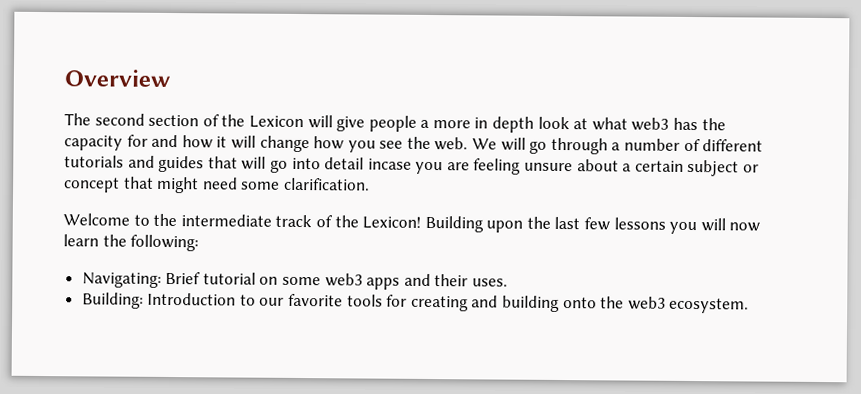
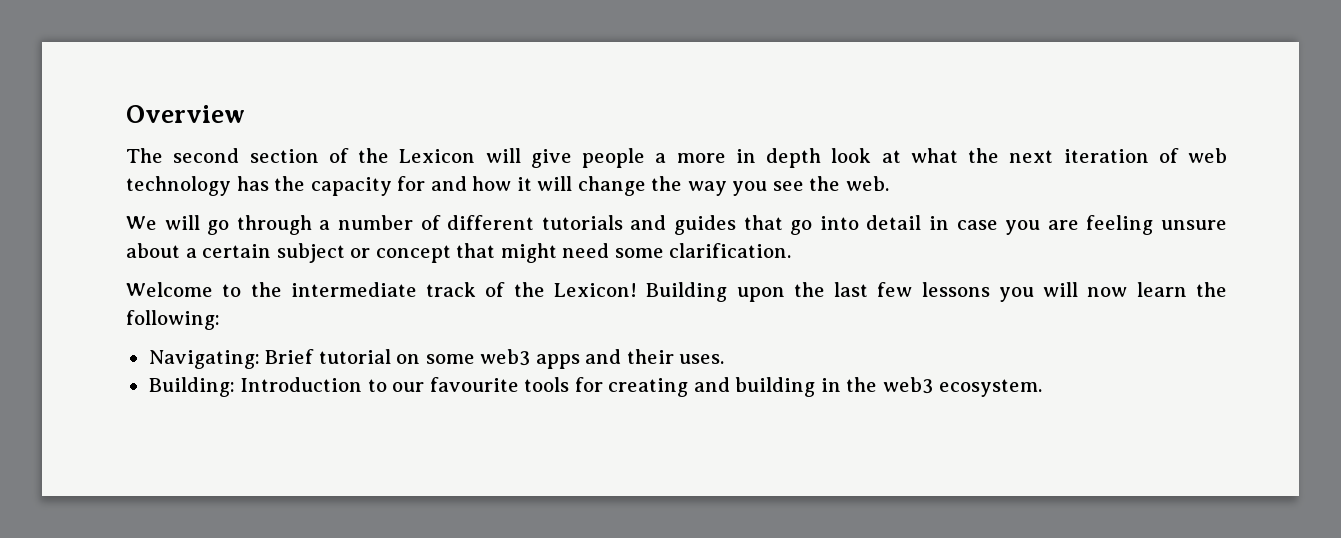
- The second section of the Lexicon will give people a more in depth look at what web3 has the capacity for and how it will change how you see the web. We will go through a number of different tutorials and guides that will go into detail incase you are feeling unsure about a certain subject or concept that might need some clarification.
+ The second section of the Lexicon will give people a more in depth look at what the next iteration of web technology has the capacity for and how it will change the way you see the web.
+ We will go through a number of different tutorials and guides that go into detail in case you are feeling unsure about a certain subject or concept that might need some clarification.
- Building: Introduction to our favorite tools for creating and building onto the web3 ecosystem.
+ Building: Introduction to our favourite tools for creating and building in the web3 ecosystem.

